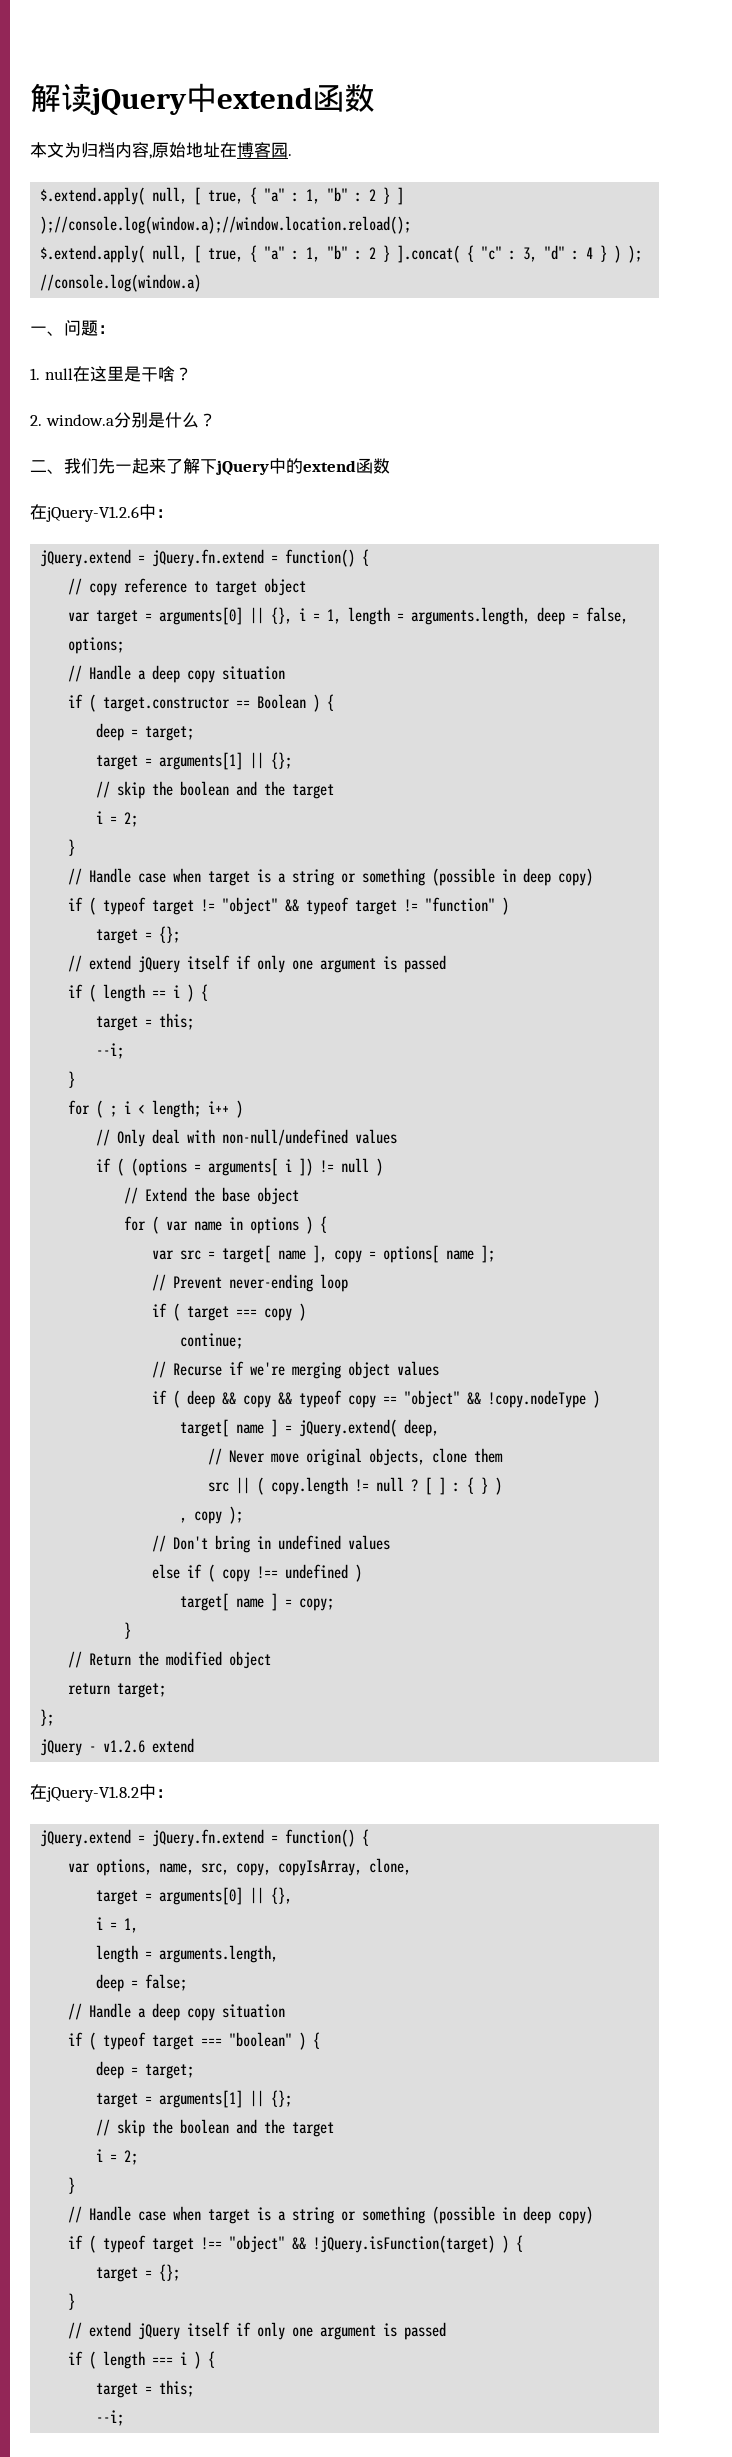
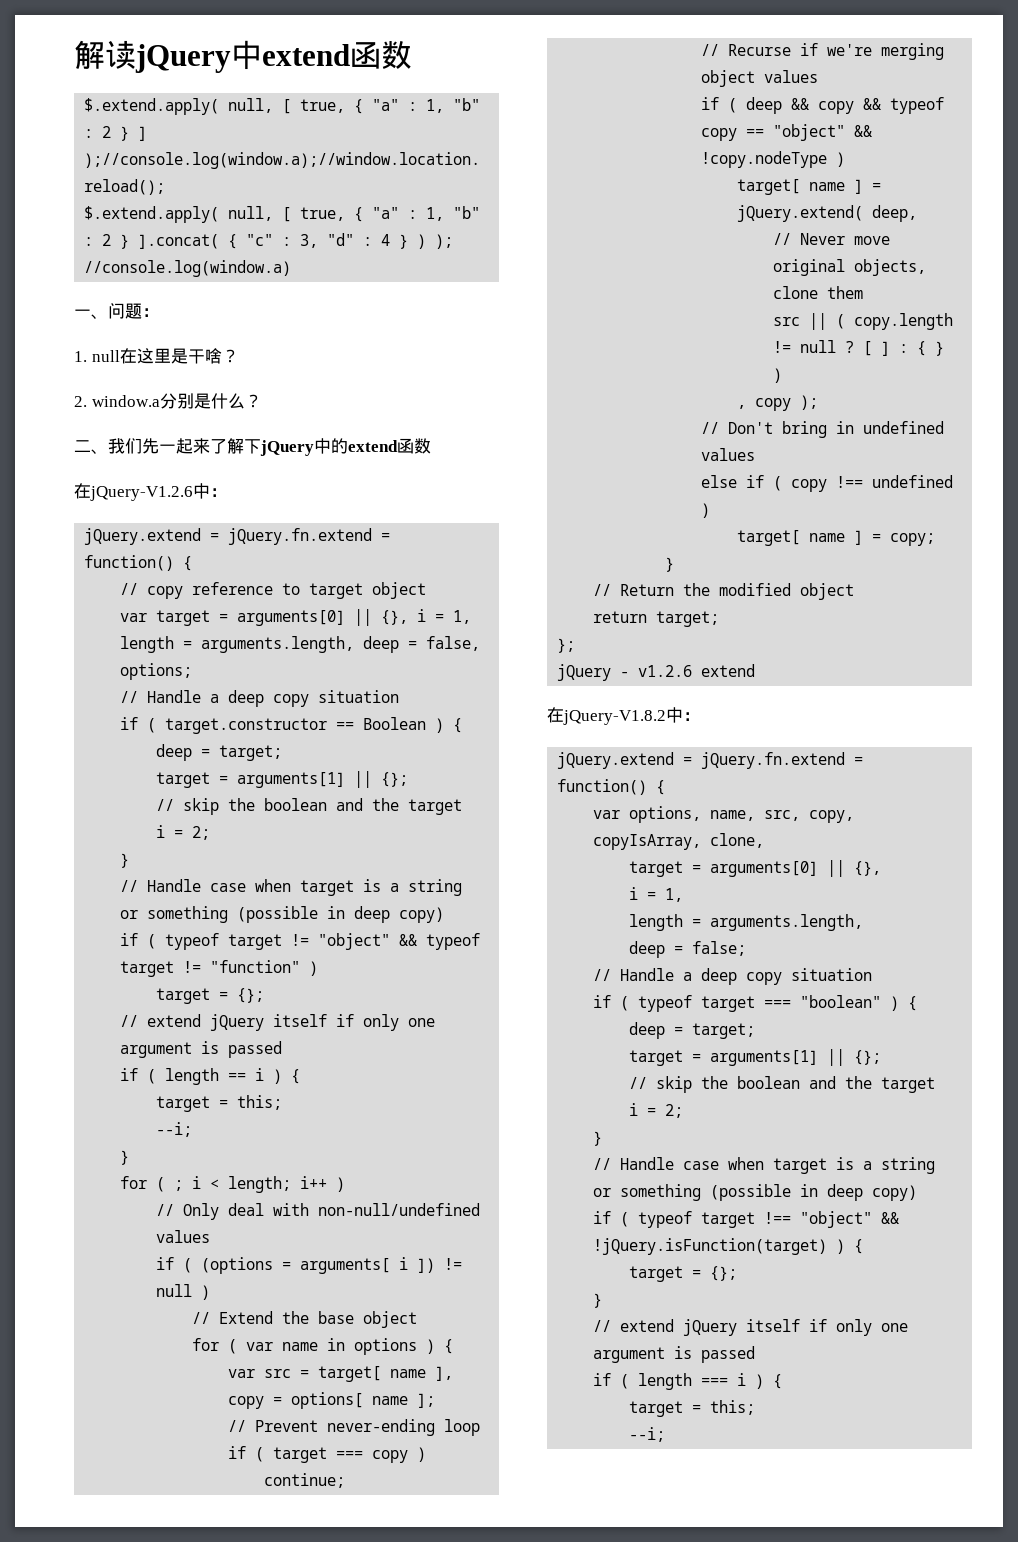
- 本文为归档内容,原始地址在博客园.

